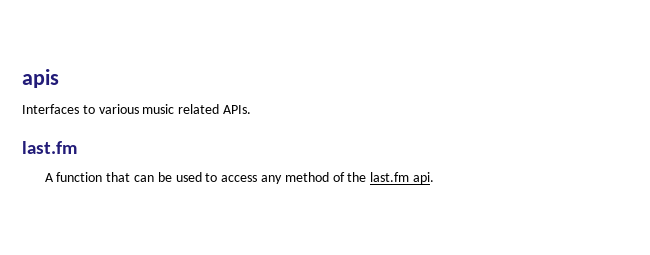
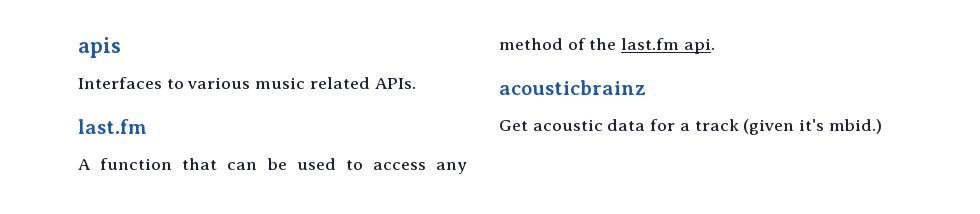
+ acousticbrainz
+ Get acoustic data for a track (given it's mbid.)

